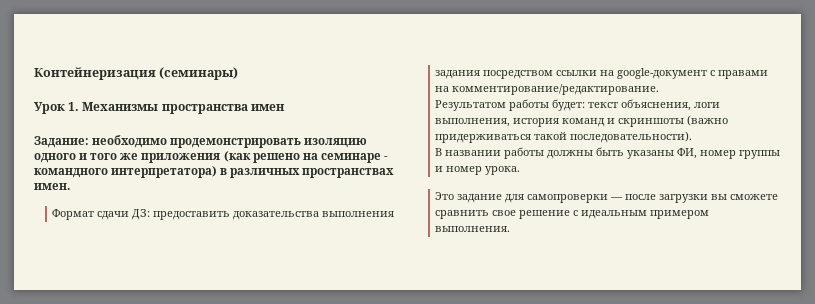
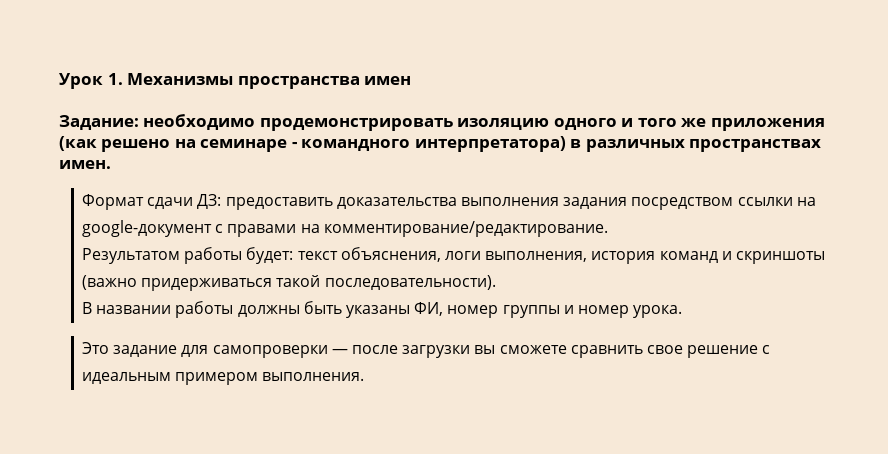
- Контейнеризация (семинары)

